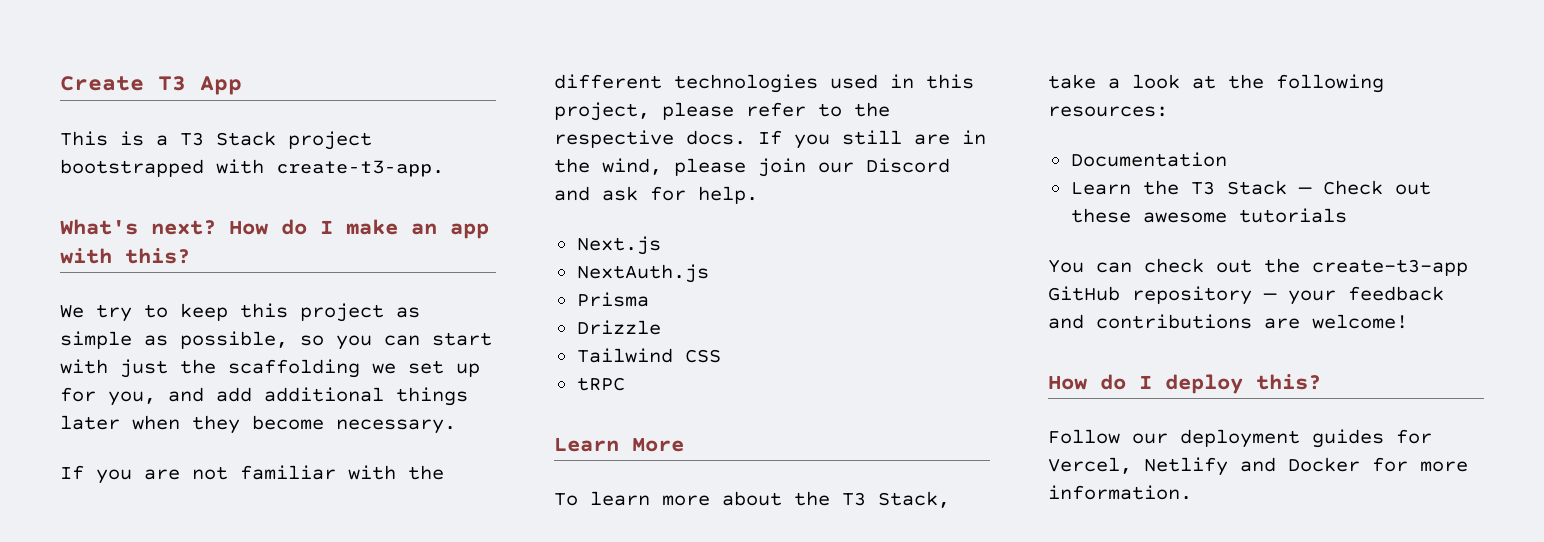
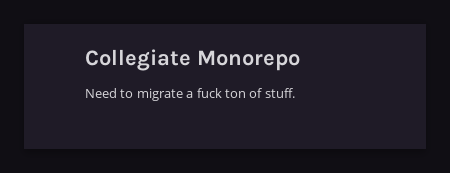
- Create T3 App
- This is a T3 Stack project bootstrapped with create-t3-app.
- What's next? How do I make an app with this?
- We try to keep this project as simple as possible, so you can start with just the scaffolding we set up for you, and add additional things later when they become necessary.
- If you are not familiar with the different technologies used in this project, please refer to the respective docs. If you still are in the wind, please join our Discord and ask for help.
- Next.js
- NextAuth.js
- Prisma
- Drizzle
- Tailwind CSS
- tRPC
- Learn More
- To learn more about the T3 Stack, take a look at the following resources:
- Documentation
- Learn the T3 Stack — Check out these awesome tutorials
- You can check out the create-t3-app GitHub repository — your feedback and contributions are welcome!
- How do I deploy this?
- Follow our deployment guides for Vercel, Netlify and Docker for more information.
+ Collegiate Monorepo
+ Need to migrate a fuck ton of stuff.

